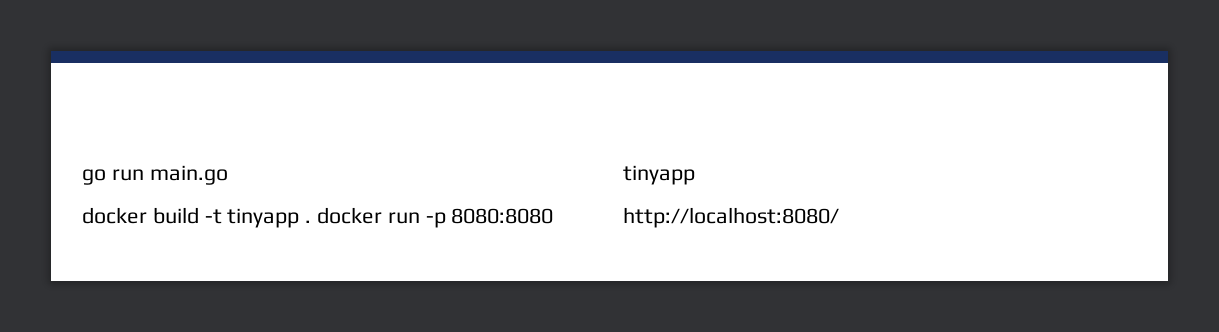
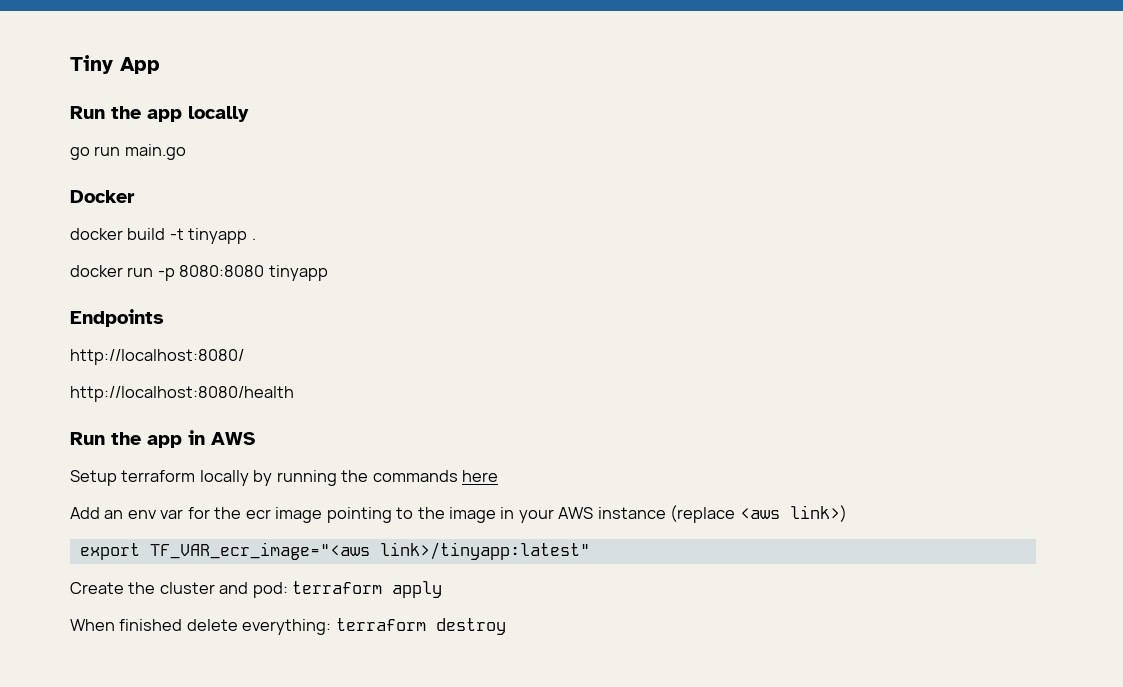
+ Tiny App
+ Run the app locally
+ Docker
- docker build -t tinyapp . docker run -p 8080:8080 tinyapp
+ docker build -t tinyapp .
+ docker run -p 8080:8080 tinyapp
+ Endpoints
+ http://localhost:8080/health
+ Run the app in AWS
+ Setup terraform locally by running the commands here
+ Add an env var for the ecr image pointing to the image in your AWS instance (replace <aws link>)
+ export TF_VAR_ecr_image="<aws link>/tinyapp:latest"
+ Create the cluster and pod: terraform apply
+ When finished delete everything: terraform destroy

